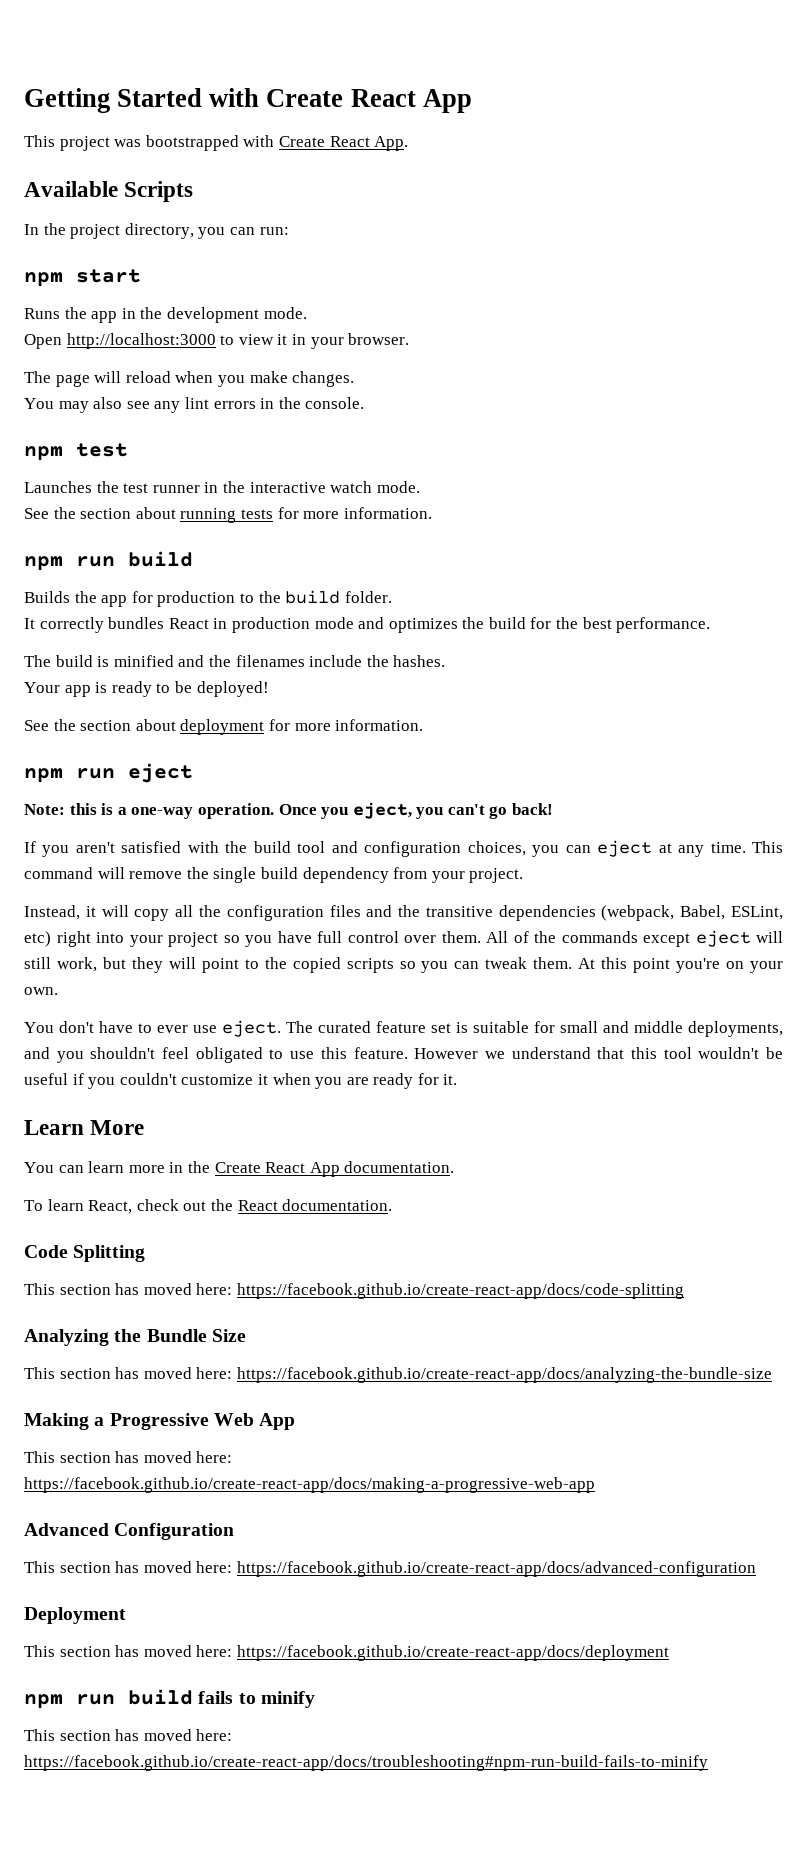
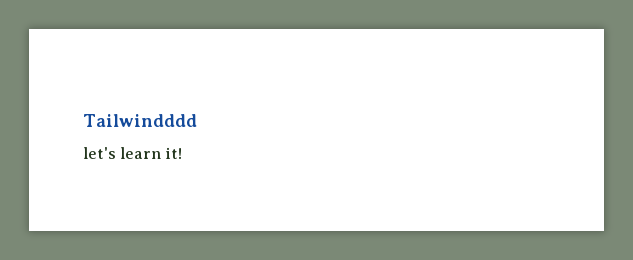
- Getting Started with Create React App
- This project was bootstrapped with Create React App.
- Available Scripts
- In the project directory, you can run:
- npm start
- Runs the app in the development mode.
- Open http://localhost:3000 to view it in your browser.
- The page will reload when you make changes.
- You may also see any lint errors in the console.
- npm test
- Launches the test runner in the interactive watch mode.
- See the section about running tests for more information.
- npm run build
- Builds the app for production to the build folder.
- It correctly bundles React in production mode and optimizes the build for the best performance.
- The build is minified and the filenames include the hashes.
- Your app is ready to be deployed!
- See the section about deployment for more information.
- npm run eject
- Note: this is a one-way operation. Once you eject, you can't go back!
- If you aren't satisfied with the build tool and configuration choices, you can eject at any time. This command will remove the single build dependency from your project.
- Instead, it will copy all the configuration files and the transitive dependencies (webpack, Babel, ESLint, etc) right into your project so you have full control over them. All of the commands except eject will still work, but they will point to the copied scripts so you can tweak them. At this point you're on your own.
- You don't have to ever use eject. The curated feature set is suitable for small and middle deployments, and you shouldn't feel obligated to use this feature. However we understand that this tool wouldn't be useful if you couldn't customize it when you are ready for it.
- Learn More
- You can learn more in the Create React App documentation.
- To learn React, check out the React documentation.
- Code Splitting
- This section has moved here: https://facebook.github.io/create-react-app/docs/code-splitting
- Analyzing the Bundle Size
- This section has moved here: https://facebook.github.io/create-react-app/docs/analyzing-the-bundle-size
- Making a Progressive Web App
- This section has moved here: https://facebook.github.io/create-react-app/docs/making-a-progressive-web-app
- Advanced Configuration
- This section has moved here: https://facebook.github.io/create-react-app/docs/advanced-configuration
- Deployment
- This section has moved here: https://facebook.github.io/create-react-app/docs/deployment
- npm run build fails to minify
- This section has moved here: https://facebook.github.io/create-react-app/docs/troubleshooting#npm-run-build-fails-to-minify
+ Tailwindddd
+ let's learn it!

